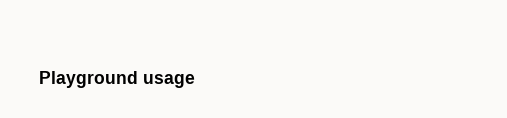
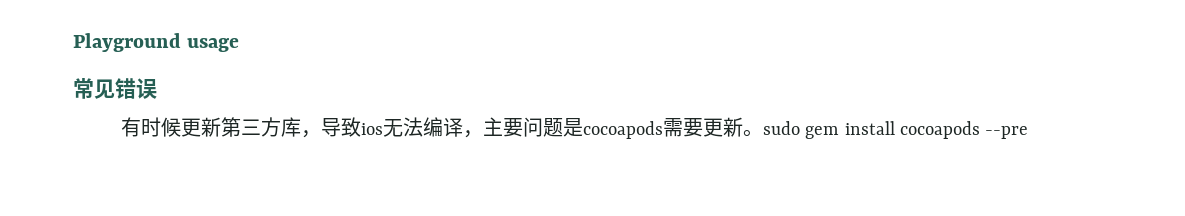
+ 常见错误
+ 有时候更新第三方库，导致ios无法编译，主要问题是cocoapods需要更新。sudo gem install cocoapods --pre

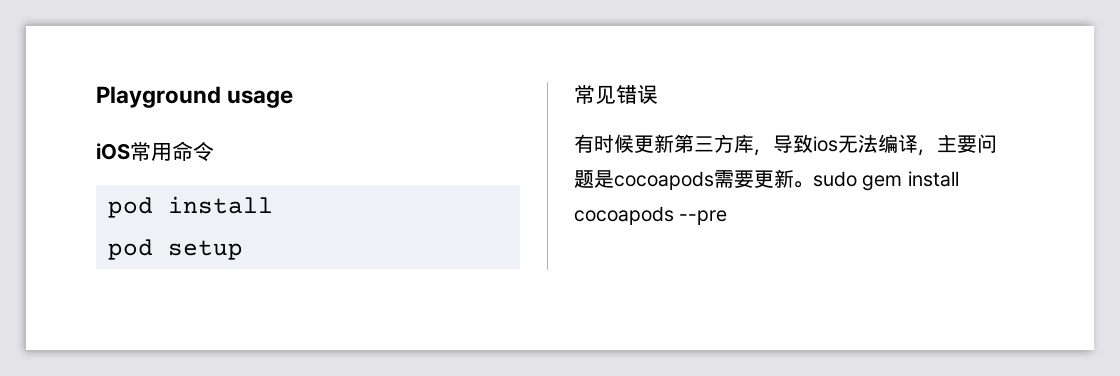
+ iOS常用命令
+ pod install
+ pod setup

